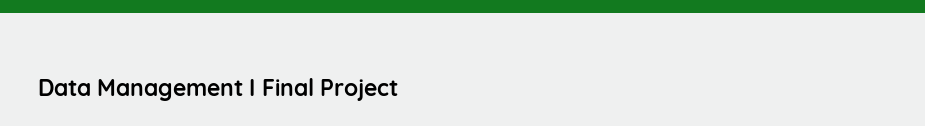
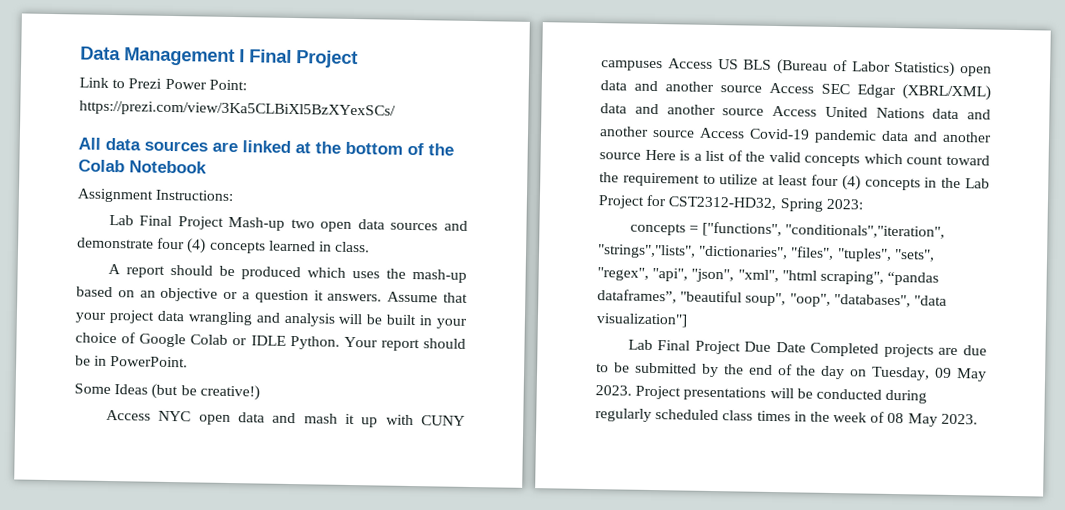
+ Link to Prezi Power Point: https://prezi.com/view/3Ka5CLBiXl5BzXYexSCs/
+ All data sources are linked at the bottom of the Colab Notebook
+ Assignment Instructions:
+ Lab Final Project Mash-up two open data sources and demonstrate four (4) concepts learned in class.
+ A report should be produced which uses the mash-up based on an objective or a question it answers. Assume that your project data wrangling and analysis will be built in your choice of Google Colab or IDLE Python. Your report should be in PowerPoint.
+ Some Ideas (but be creative!)
+ Access NYC open data and mash it up with CUNY campuses Access US BLS (Bureau of Labor Statistics) open data and another source Access SEC Edgar (XBRL/XML) data and another source Access United Nations data and another source Access Covid-19 pandemic data and another source Here is a list of the valid concepts which count toward the requirement to utilize at least four (4) concepts in the Lab Project for CST2312-HD32, Spring 2023:
+ concepts = ["functions", "conditionals","iteration", "strings","lists", "dictionaries", "files", "tuples", "sets", "regex", "api", "json", "xml", "html scraping", “pandas dataframes”, "beautiful soup", "oop", "databases", "data visualization"]
+ Lab Final Project Due Date Completed projects are due to be submitted by the end of the day on Tuesday, 09 May 2023. Project presentations will be conducted during regularly scheduled class times in the week of 08 May 2023.

